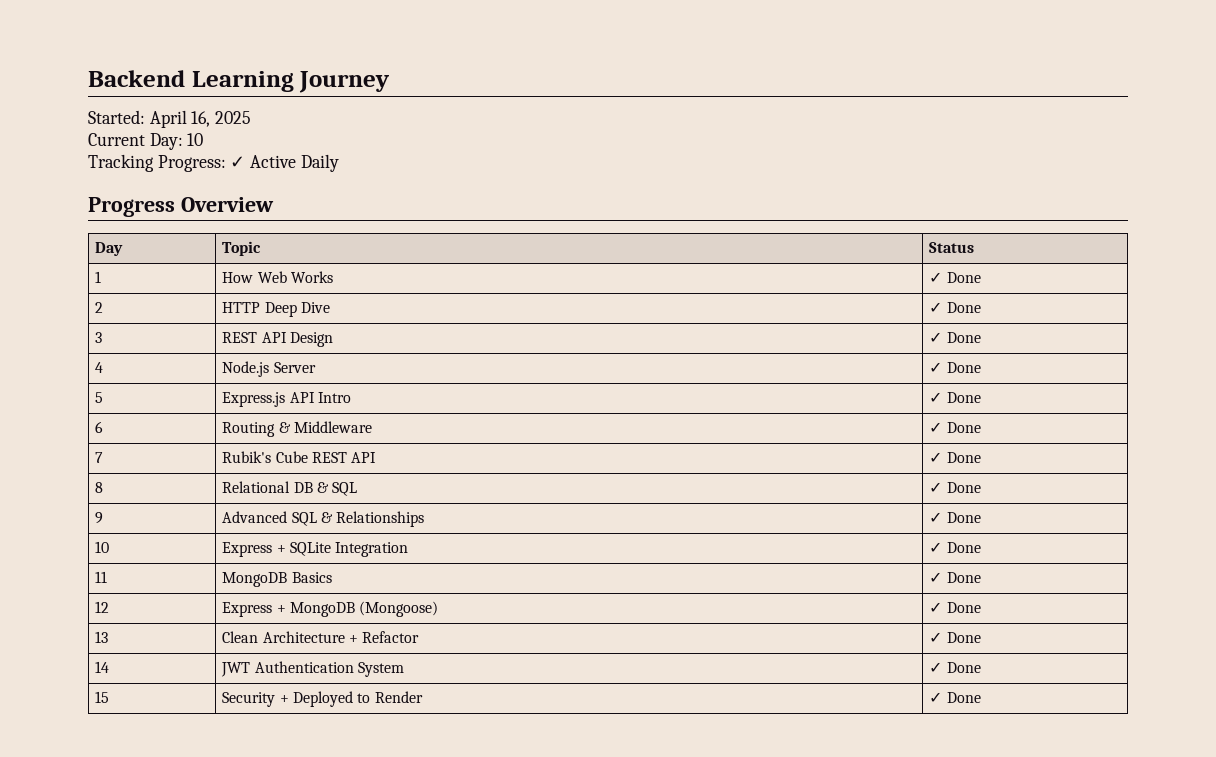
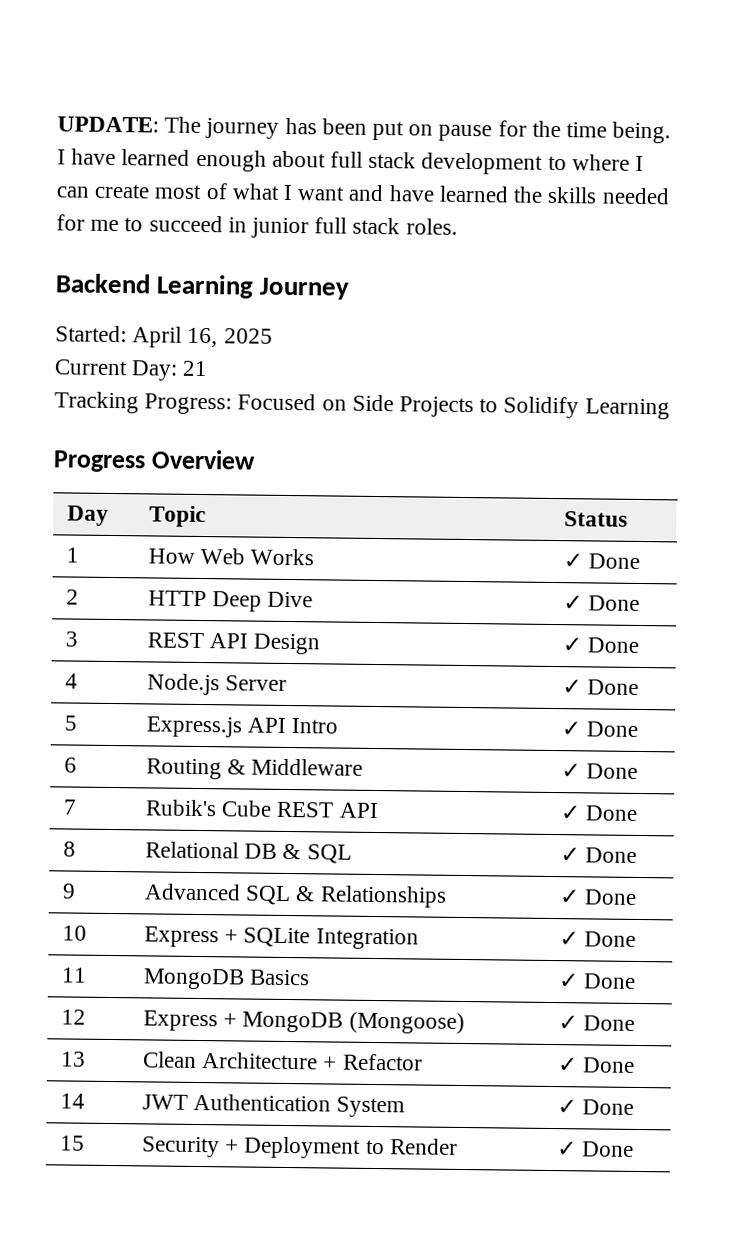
+ UPDATE: The journey has been put on pause for the time being. I have learned enough about full stack development to where I can create most of what I want and have learned the skills needed for me to succeed in junior full stack roles.
- Current Day: 10
+ Current Day: 21
- Tracking Progress: ✓ Active Daily
+ Tracking Progress: Focused on Side Projects to Solidify Learning
- 15 | Security + Deployed to Render | ✓ Done
+ 15 | Security + Deployment to Render | ✓ Done

